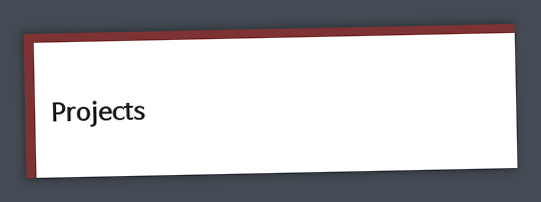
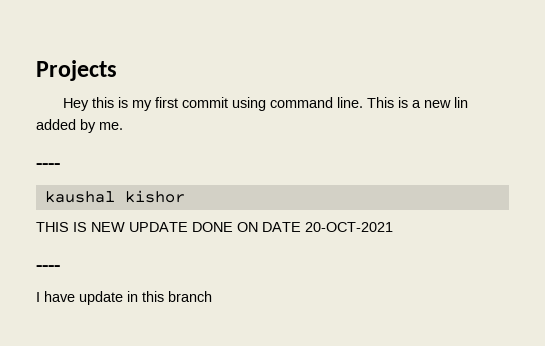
+ Hey this is my first commit using command line. This is a new lin added by me.
+ ----
+ kaushal kishor
+ THIS IS NEW UPDATE DONE ON DATE 20-OCT-2021
+ ----
+ I have update in this branch

